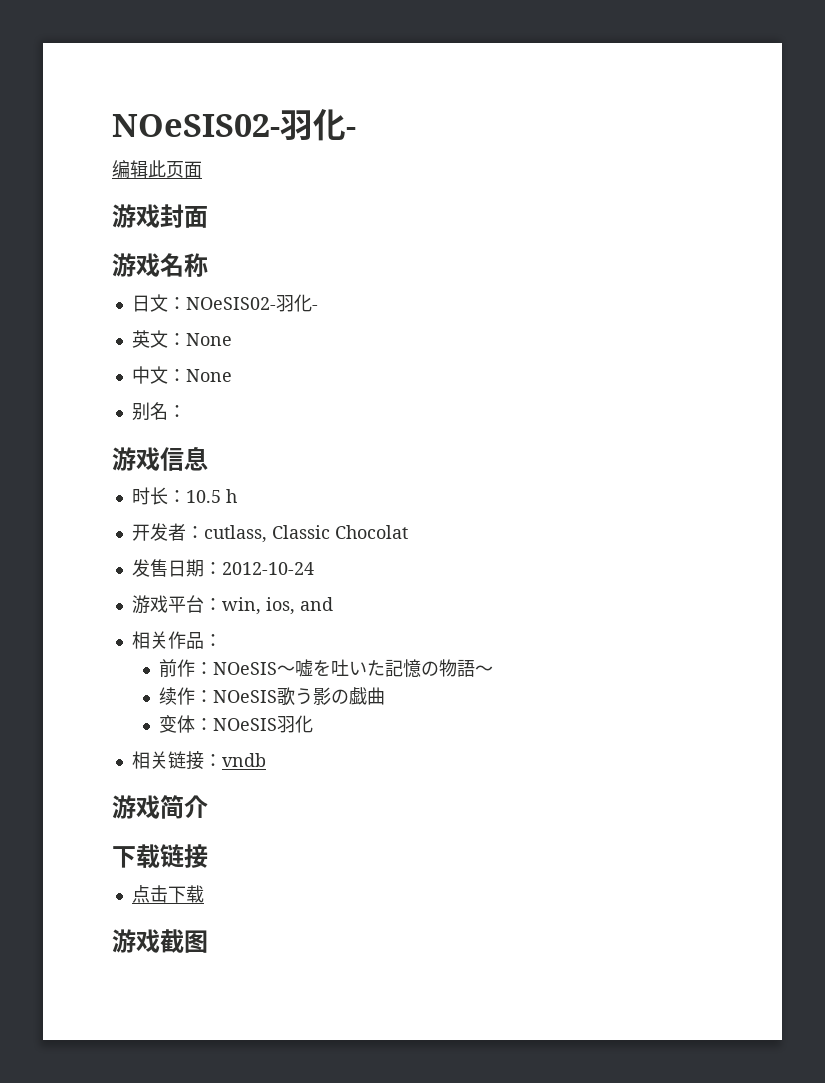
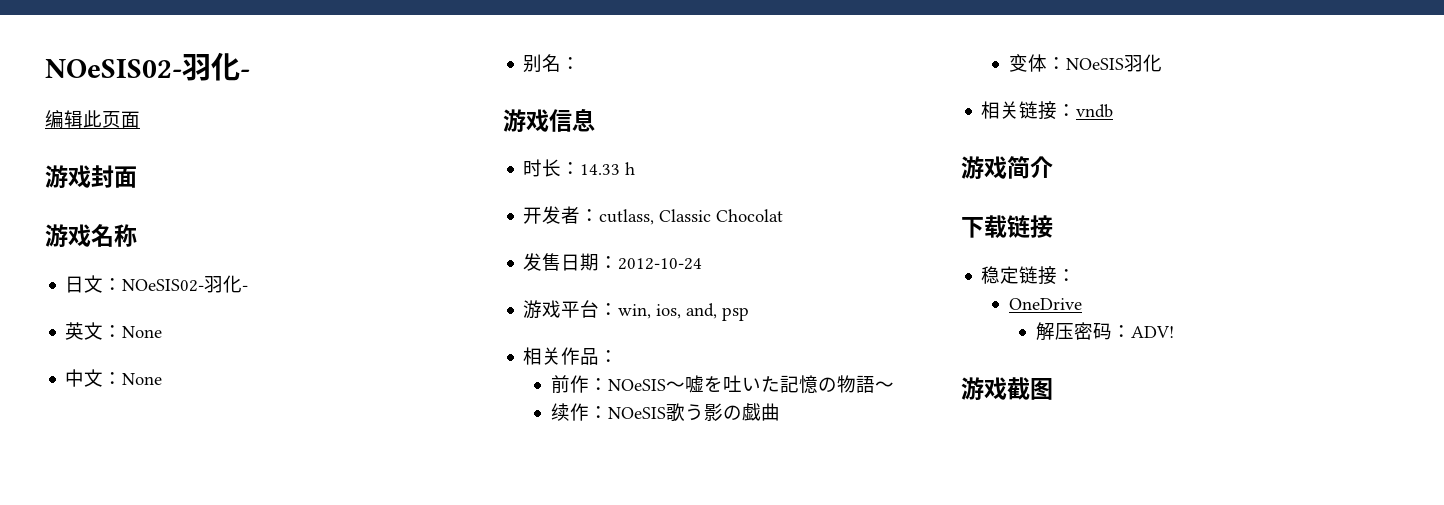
- 时长：10.5 h
+ 时长：14.33 h
- 游戏平台：win, ios, and
+ 游戏平台：win, ios, and, psp
- 点击下载
+ 稳定链接：
+ OneDrive
+ 解压密码：ADV!

